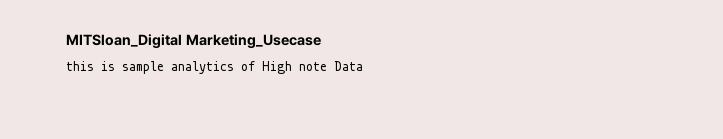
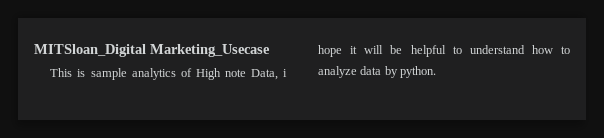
- this is sample analytics of High note Data
+ This is sample analytics of High note Data, i hope it will be helpful to understand how to analyze data by python.

